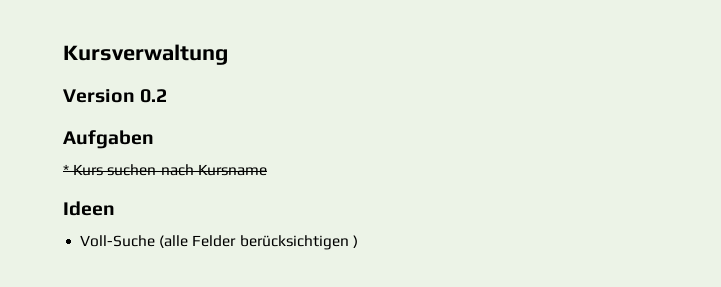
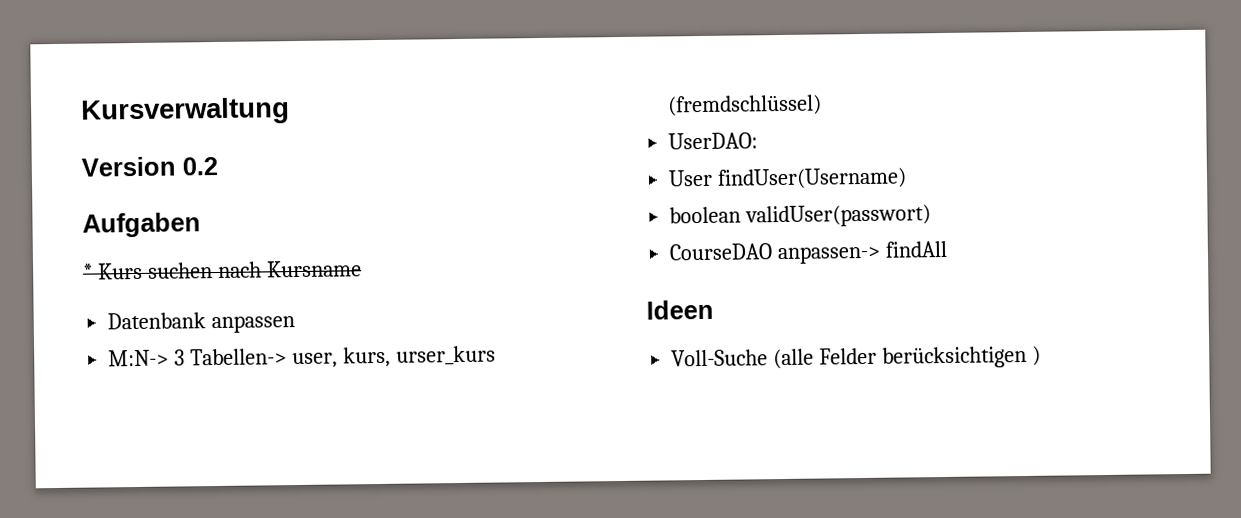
+ Datenbank anpassen
+ M:N-> 3 Tabellen-> user, kurs, urser_kurs (fremdschlüssel)
+ UserDAO:
+ User findUser(Username)
+ boolean validUser(passwort)
+ CourseDAO anpassen-> findAll

